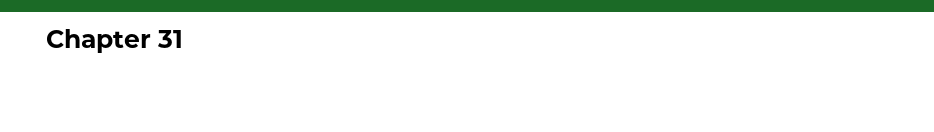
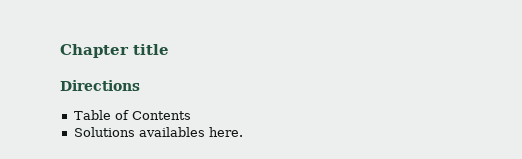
- Chapter 31
+ Chapter title
+ Directions
+ Table of Contents
+ Solutions availables here.

